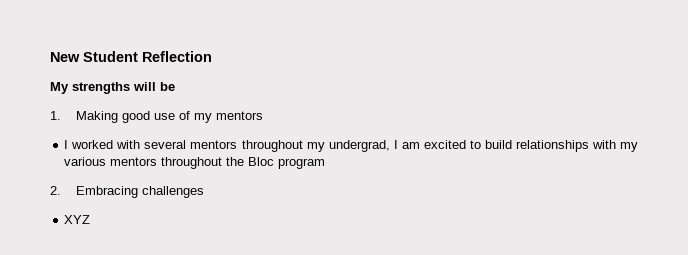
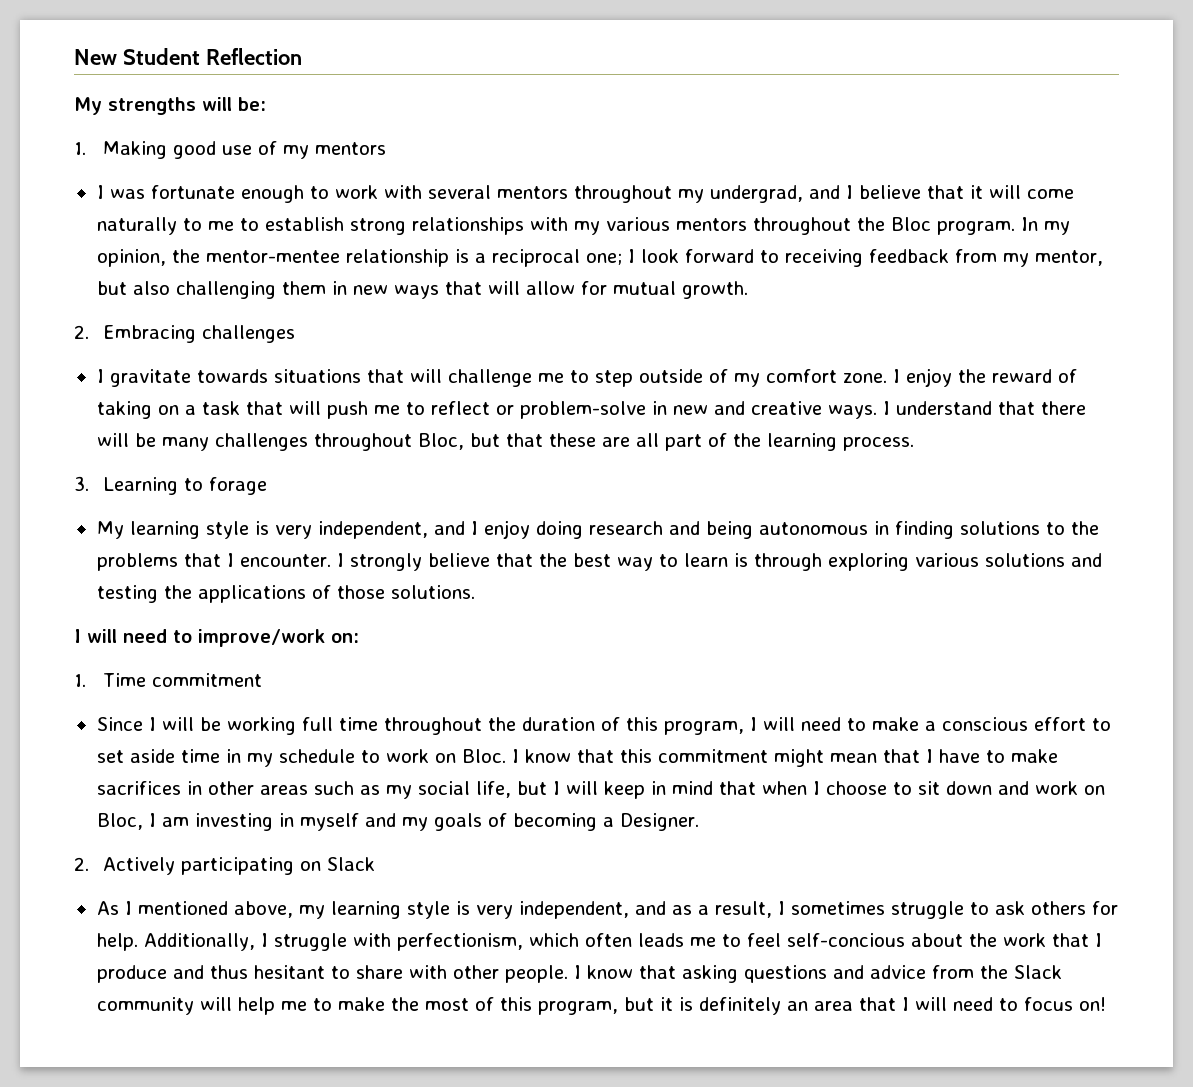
- My strengths will be
+ My strengths will be:
- I worked with several mentors throughout my undergrad, I am excited to build relationships with my various mentors throughout the Bloc program
+ I was fortunate enough to work with several mentors throughout my undergrad, and I believe that it will come naturally to me to establish strong relationships with my various mentors throughout the Bloc program. In my opinion, the mentor-mentee relationship is a reciprocal one; I look forward to receiving feedback from my mentor, but also challenging them in new ways that will allow for mutual growth.
  2. Embracing challenges
- XYZ
+ I gravitate towards situations that will challenge me to step outside of my comfort zone. I enjoy the reward of taking on a task that will push me to reflect or problem-solve in new and creative ways. I understand that there will be many challenges throughout Bloc, but that these are all part of the learning process.
+ 3. Learning to forage
+ My learning style is very independent, and I enjoy doing research and being autonomous in finding solutions to the problems that I encounter. I strongly believe that the best way to learn is through exploring various solutions and testing the applications of those solutions.
+ I will need to improve/work on:
+ 1. Time commitment
+ Since I will be working full time throughout the duration of this program, I will need to make a conscious effort to set aside time in my schedule to work on Bloc. I know that this commitment might mean that I have to make sacrifices in other areas such as my social life, but I will keep in mind that when I choose to sit down and work on Bloc, I am investing in myself and my goals of becoming a Designer.
+ 2. Actively participating on Slack
+ As I mentioned above, my learning style is very independent, and as a result, I sometimes struggle to ask others for help. Additionally, I struggle with perfectionism, which often leads me to feel self-concious about the work that I produce and thus hesitant to share with other people. I know that asking questions and advice from the Slack community will help me to make the most of this program, but it is definitely an area that I will need to focus on!

